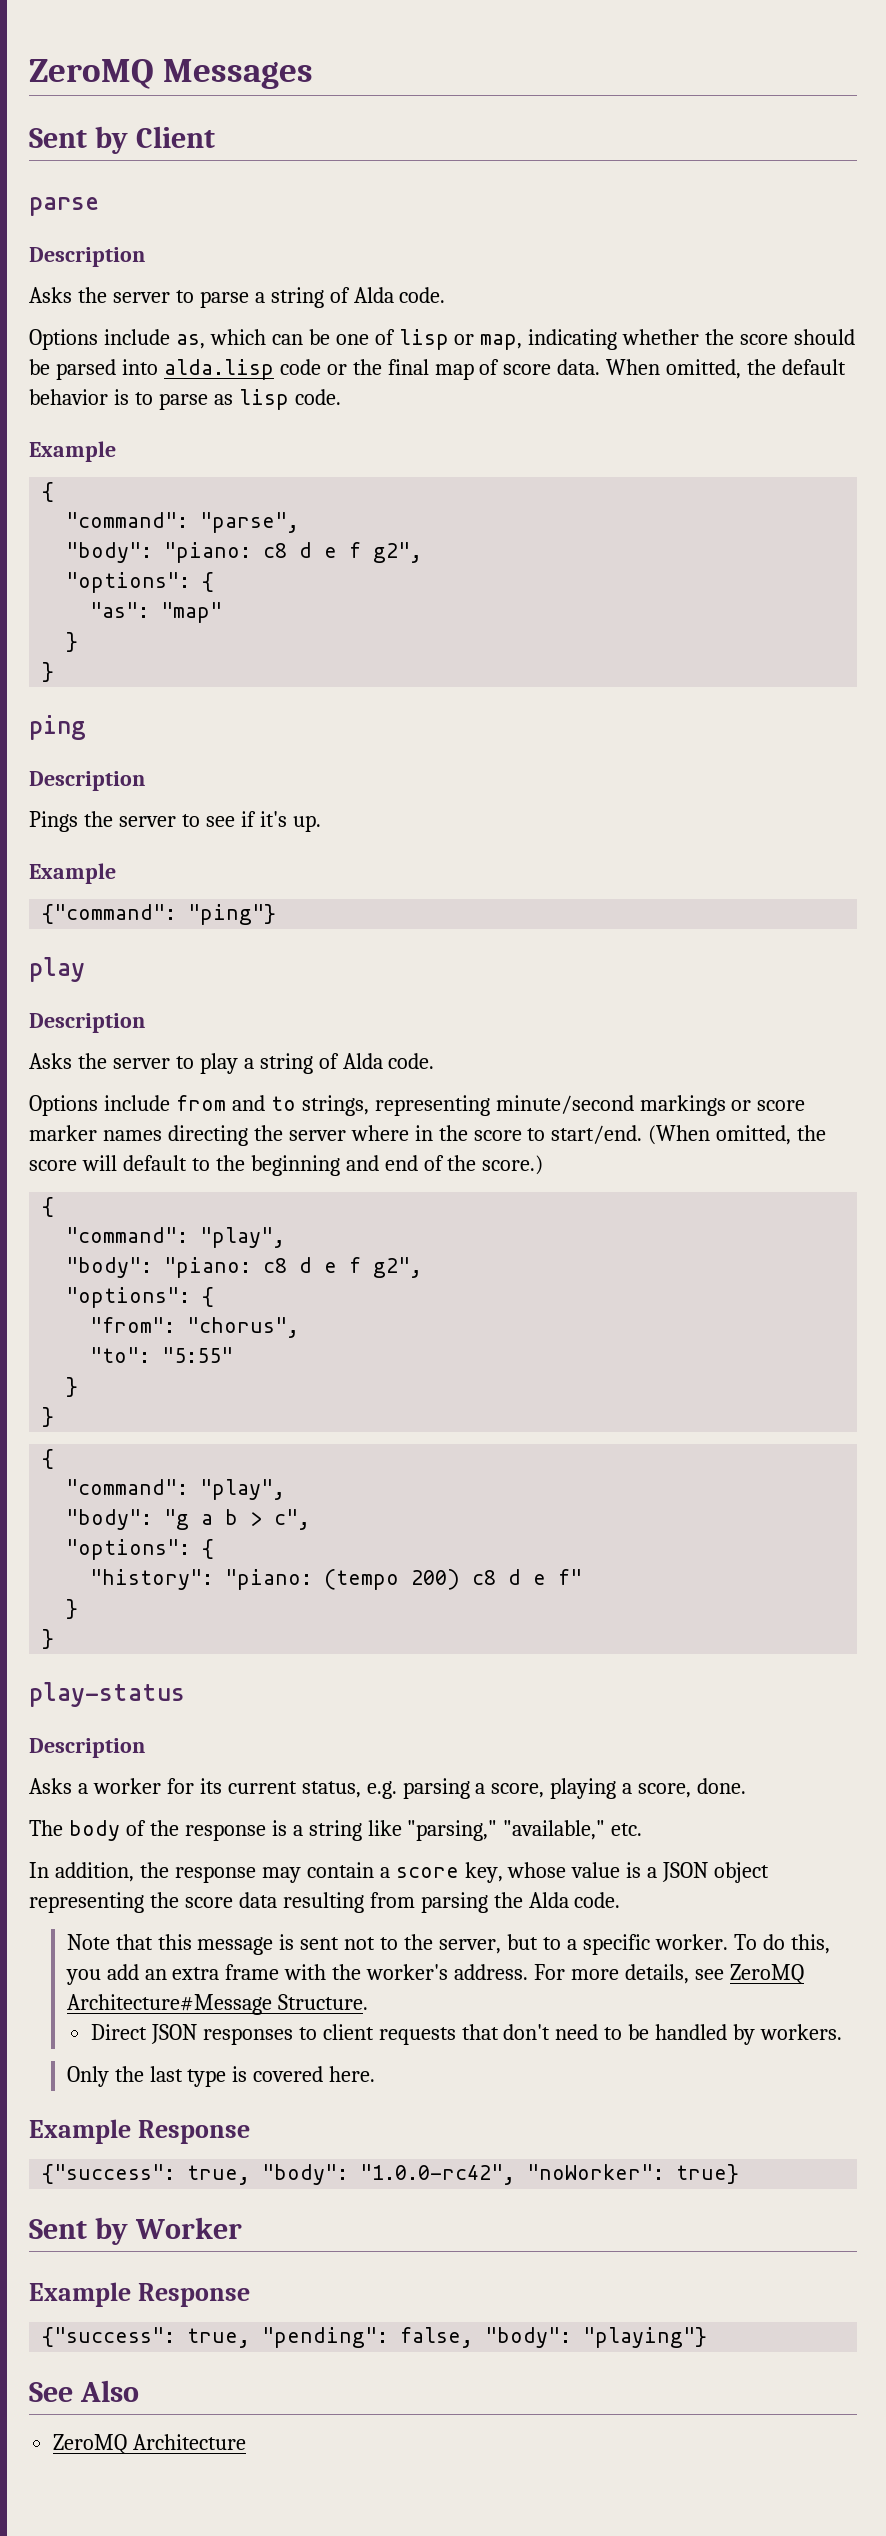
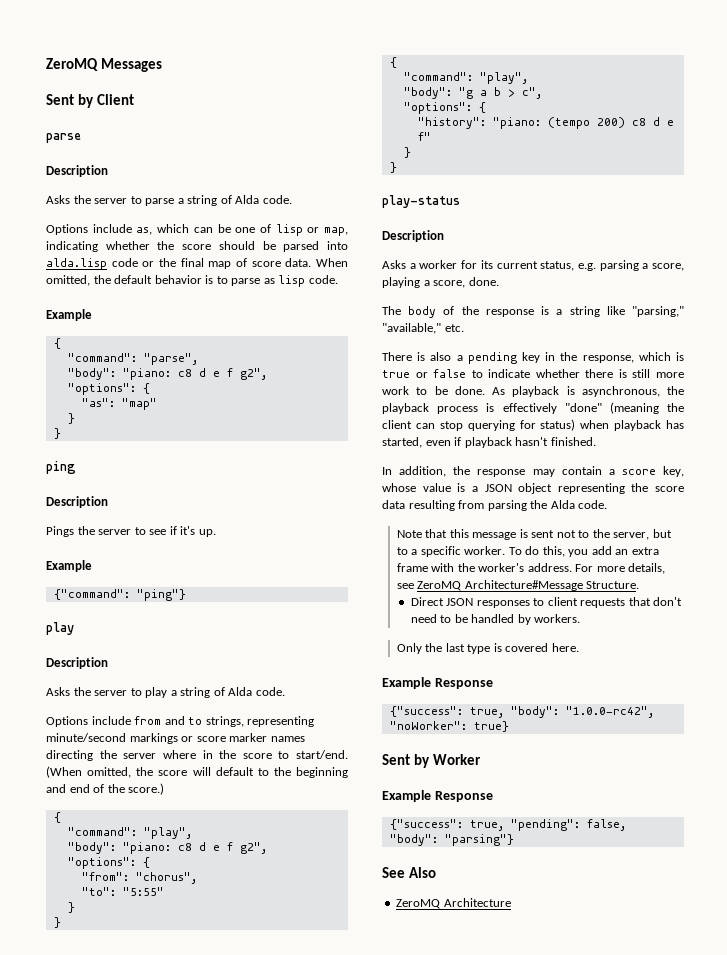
+ There is also a pending key in the response, which is true or false to indicate whether there is still more work to be done. As playback is asynchronous, the playback process is effectively "done" (meaning the client can stop querying for status) when playback has started, even if playback hasn't finished.
- {"success": true, "pending": false, "body": "playing"}
+ {"success": true, "pending": false, "body": "parsing"}

